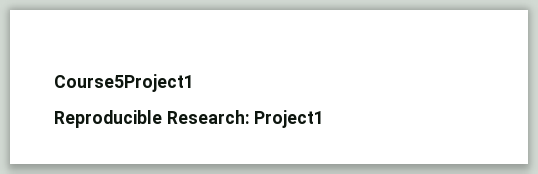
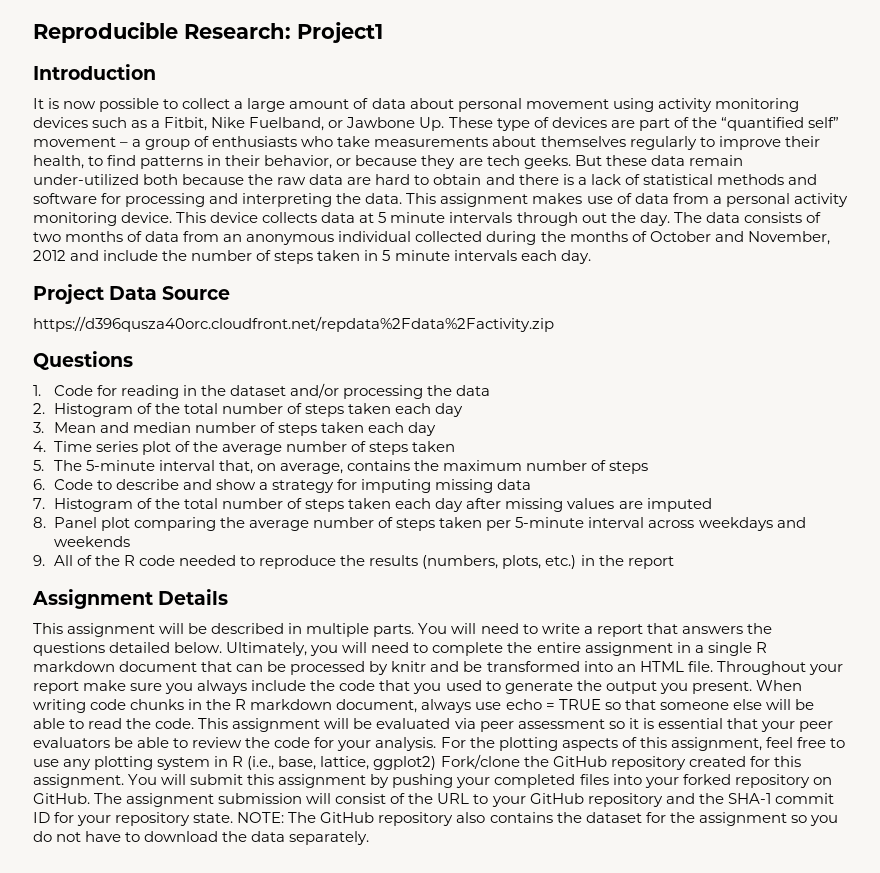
- Course5Project1
+ Introduction
+ It is now possible to collect a large amount of data about personal movement using activity monitoring devices such as a Fitbit, Nike Fuelband, or Jawbone Up. These type of devices are part of the “quantified self” movement – a group of enthusiasts who take measurements about themselves regularly to improve their health, to find patterns in their behavior, or because they are tech geeks. But these data remain under-utilized both because the raw data are hard to obtain and there is a lack of statistical methods and software for processing and interpreting the data. This assignment makes use of data from a personal activity monitoring device. This device collects data at 5 minute intervals through out the day. The data consists of two months of data from an anonymous individual collected during the months of October and November, 2012 and include the number of steps taken in 5 minute intervals each day.
+ Project Data Source
+ https://d396qusza40orc.cloudfront.net/repdata%2Fdata%2Factivity.zip
+ Questions
+ 1. Code for reading in the dataset and/or processing the data
+ 2. Histogram of the total number of steps taken each day
+ 3. Mean and median number of steps taken each day
+ 4. Time series plot of the average number of steps taken
+ 5. The 5-minute interval that, on average, contains the maximum number of steps
+ 6. Code to describe and show a strategy for imputing missing data
+ 7. Histogram of the total number of steps taken each day after missing values are imputed
+ 8. Panel plot comparing the average number of steps taken per 5-minute interval across weekdays and weekends
+ 9. All of the R code needed to reproduce the results (numbers, plots, etc.) in the report
+ Assignment Details
+ This assignment will be described in multiple parts. You will need to write a report that answers the questions detailed below. Ultimately, you will need to complete the entire assignment in a single R markdown document that can be processed by knitr and be transformed into an HTML file. Throughout your report make sure you always include the code that you used to generate the output you present. When writing code chunks in the R markdown document, always use echo = TRUE so that someone else will be able to read the code. This assignment will be evaluated via peer assessment so it is essential that your peer evaluators be able to review the code for your analysis. For the plotting aspects of this assignment, feel free to use any plotting system in R (i.e., base, lattice, ggplot2) Fork/clone the GitHub repository created for this assignment. You will submit this assignment by pushing your completed files into your forked repository on GitHub. The assignment submission will consist of the URL to your GitHub repository and the SHA-1 commit ID for your repository state. NOTE: The GitHub repository also contains the dataset for the assignment so you do not have to download the data separately.

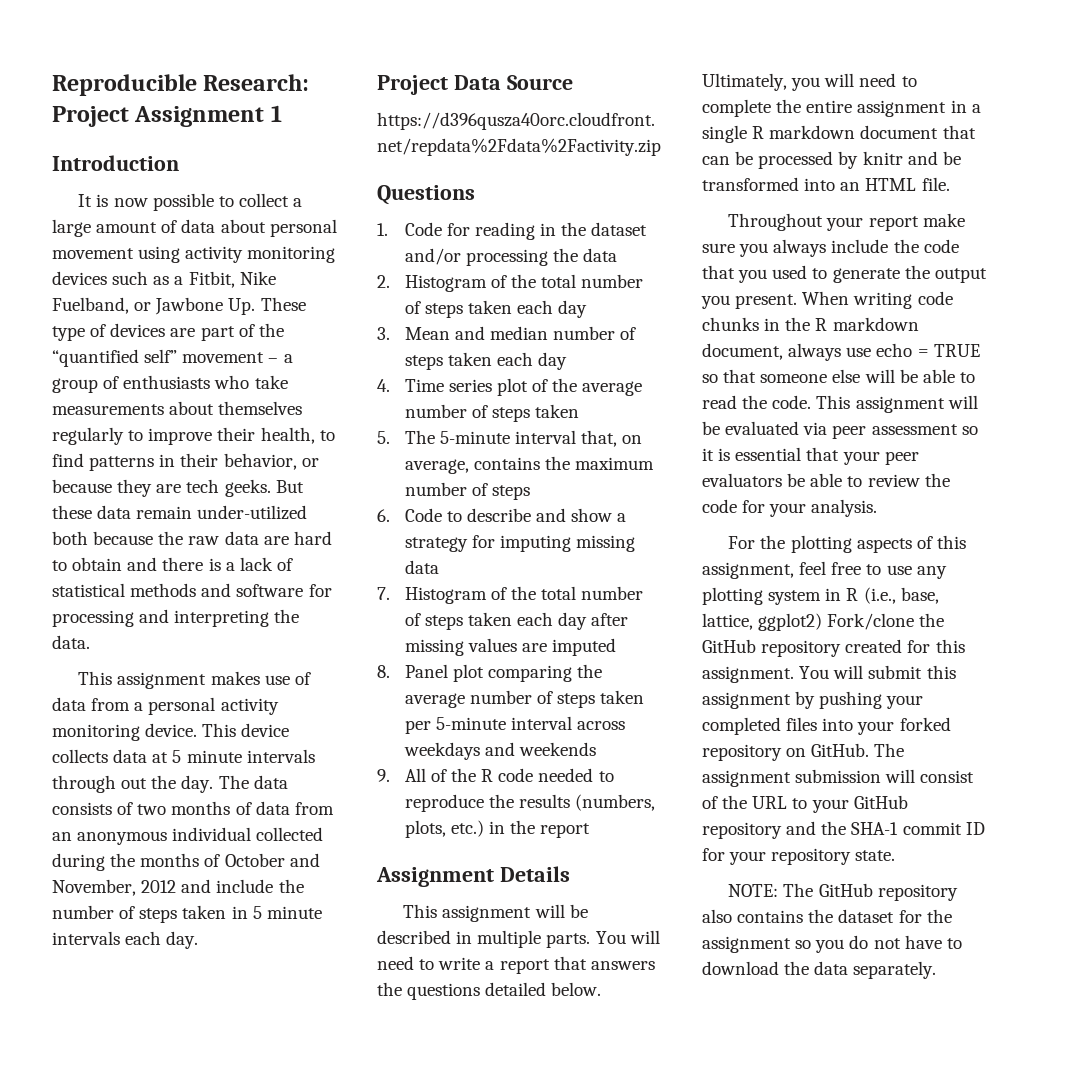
- Reproducible Research: Project1
+ Reproducible Research: Project Assignment 1
- But these data remain under-utilized both because the raw data are hard to obtain and there is a lack of statistical methods and software for processing and interpreting the data. This assignment makes use of data from a personal activity monitoring device.
+ But these data remain under-utilized both because the raw data are hard to obtain and there is a lack of statistical methods and software for processing and interpreting the data.
+ This assignment makes use of data from a personal activity monitoring device.
- Ultimately, you will need to complete the entire assignment in a single R markdown document that can be processed by knitr and be transformed into an HTML file. Throughout your report make sure you always include the code that you used to generate the output you present.
+ Ultimately, you will need to complete the entire assignment in a single R markdown document that can be processed by knitr and be transformed into an HTML file.
+ Throughout your report make sure you always include the code that you used to generate the output you present.
- This assignment will be evaluated via peer assessment so it is essential that your peer evaluators be able to review the code for your analysis. For the plotting aspects of this assignment, feel free to use any plotting system in R (i.e., base, lattice, ggplot2) Fork/clone the GitHub repository created for this assignment.
+ This assignment will be evaluated via peer assessment so it is essential that your peer evaluators be able to review the code for your analysis.
+ For the plotting aspects of this assignment, feel free to use any plotting system in R (i.e., base, lattice, ggplot2) Fork/clone the GitHub repository created for this assignment.
- The assignment submission will consist of the URL to your GitHub repository and the SHA-1 commit ID for your repository state. NOTE: The GitHub repository also contains the dataset for the assignment so you do not have to download the data separately.
+ The assignment submission will consist of the URL to your GitHub repository and the SHA-1 commit ID for your repository state.
+ NOTE: The GitHub repository also contains the dataset for the assignment so you do not have to download the data separately.

